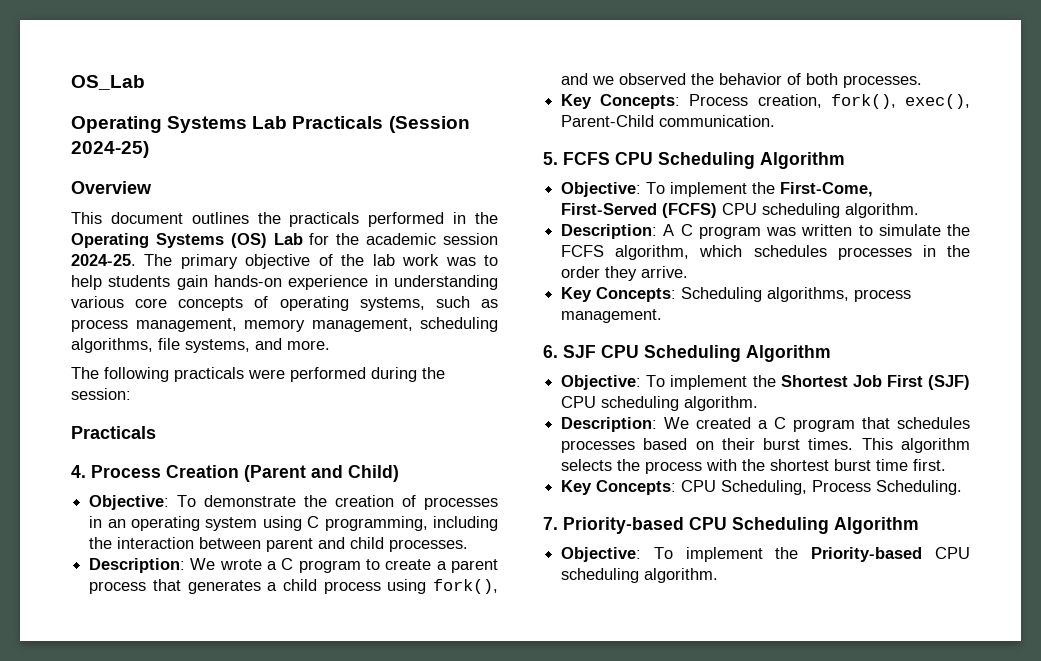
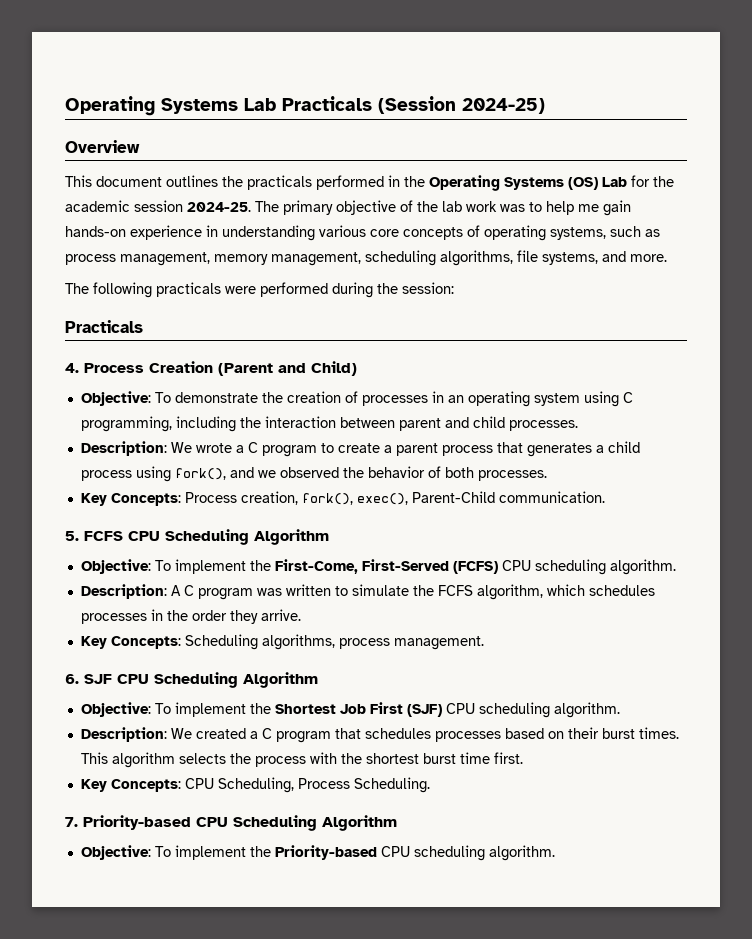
- OS_Lab
- The primary objective of the lab work was to help students gain hands-on experience in understanding various core concepts of operating systems, such as process management, memory management, scheduling algorithms, file systems, and more.
+ The primary objective of the lab work was to help me gain hands-on experience in understanding various core concepts of operating systems, such as process management, memory management, scheduling algorithms, file systems, and more.

